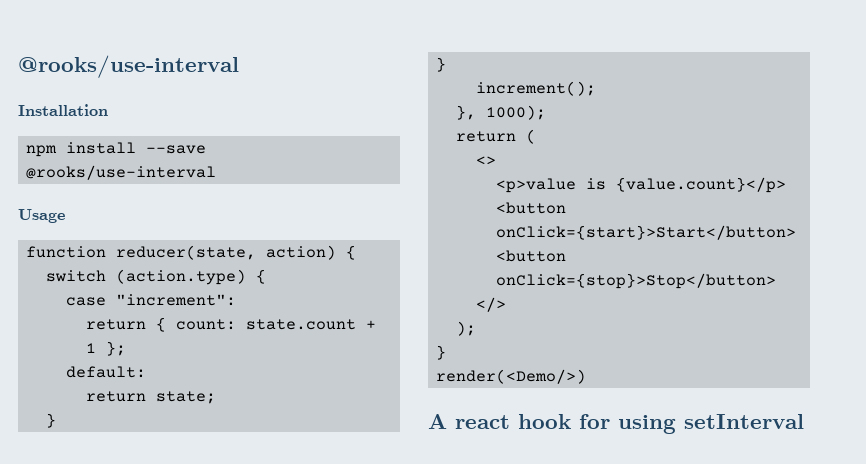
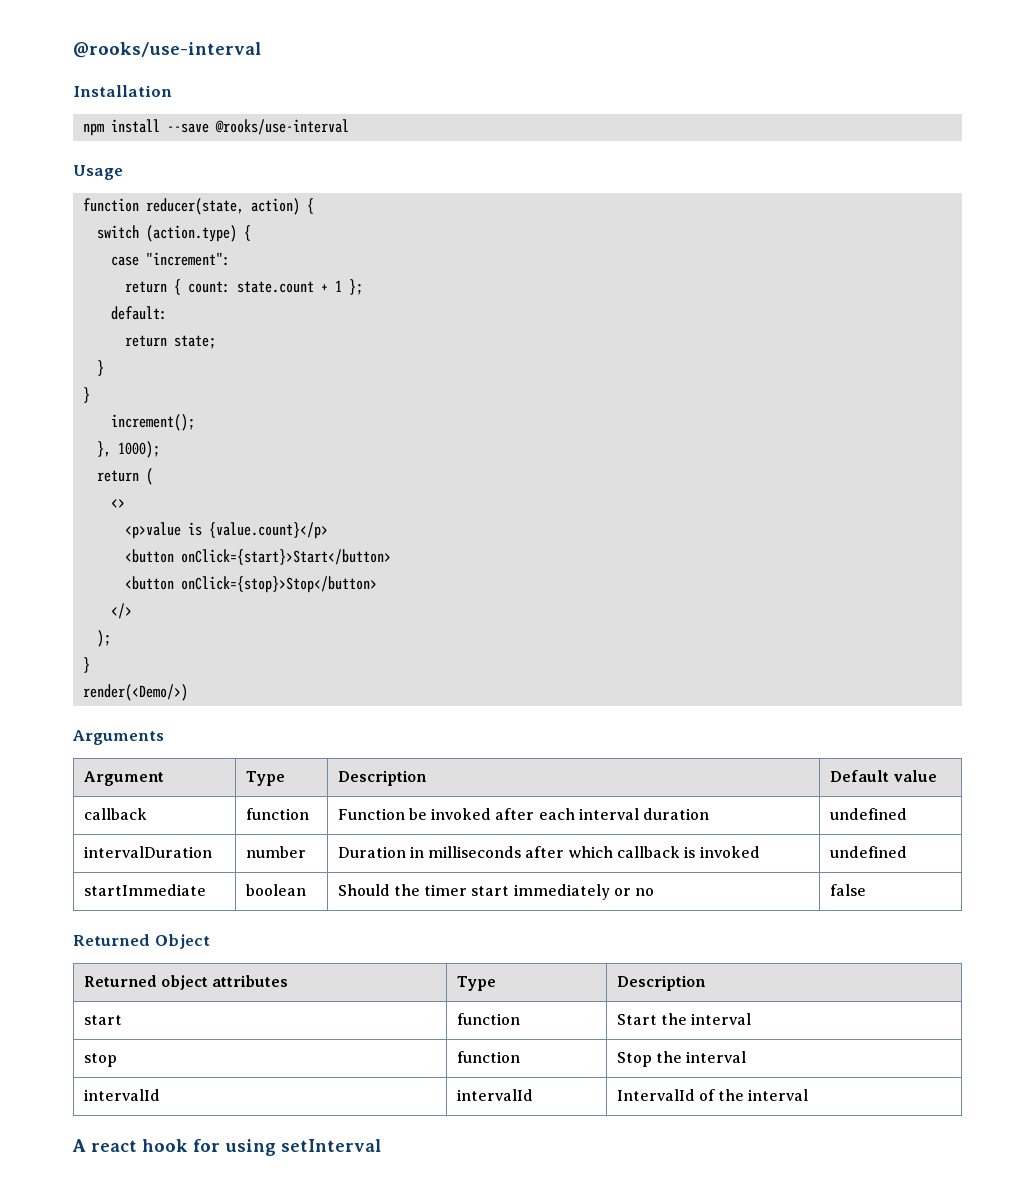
+ Arguments
+ Argument | Type | Description | Default value
+ callback | function | Function be invoked after each interval duration | undefined
+ intervalDuration | number | Duration in milliseconds after which callback is invoked | undefined
+ startImmediate | boolean | Should the timer start immediately or no | false
+ Returned Object
+ Returned object attributes | Type | Description
+ start | function | Start the interval
+ stop | function | Stop the interval
+ intervalId | intervalId | IntervalId of the interval

